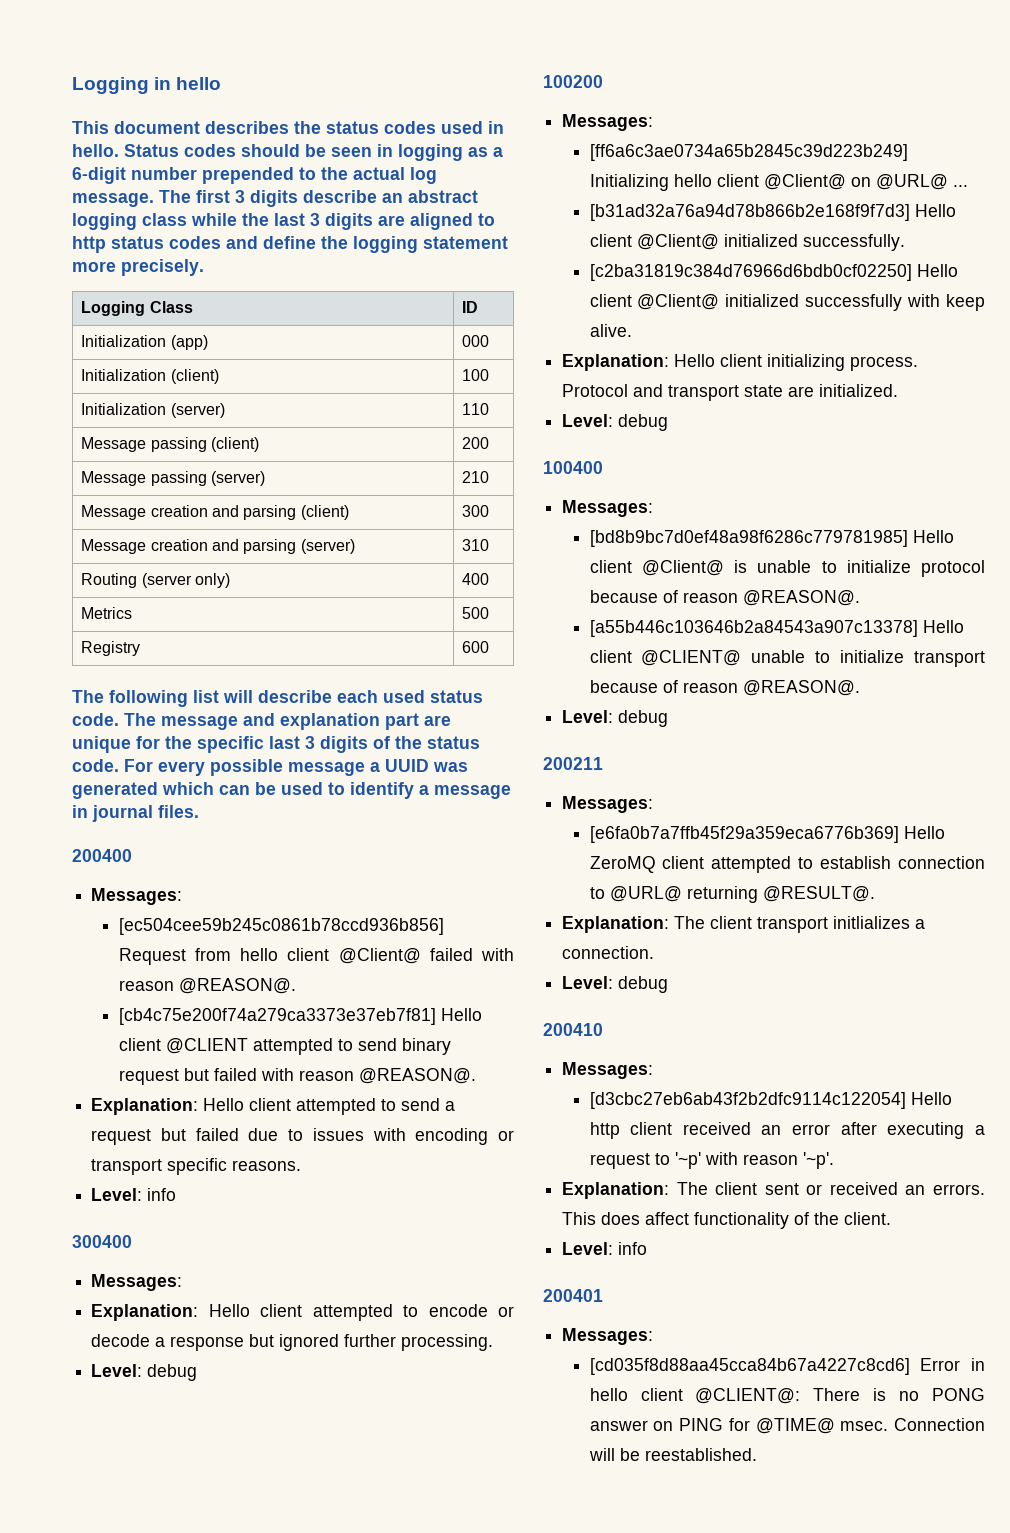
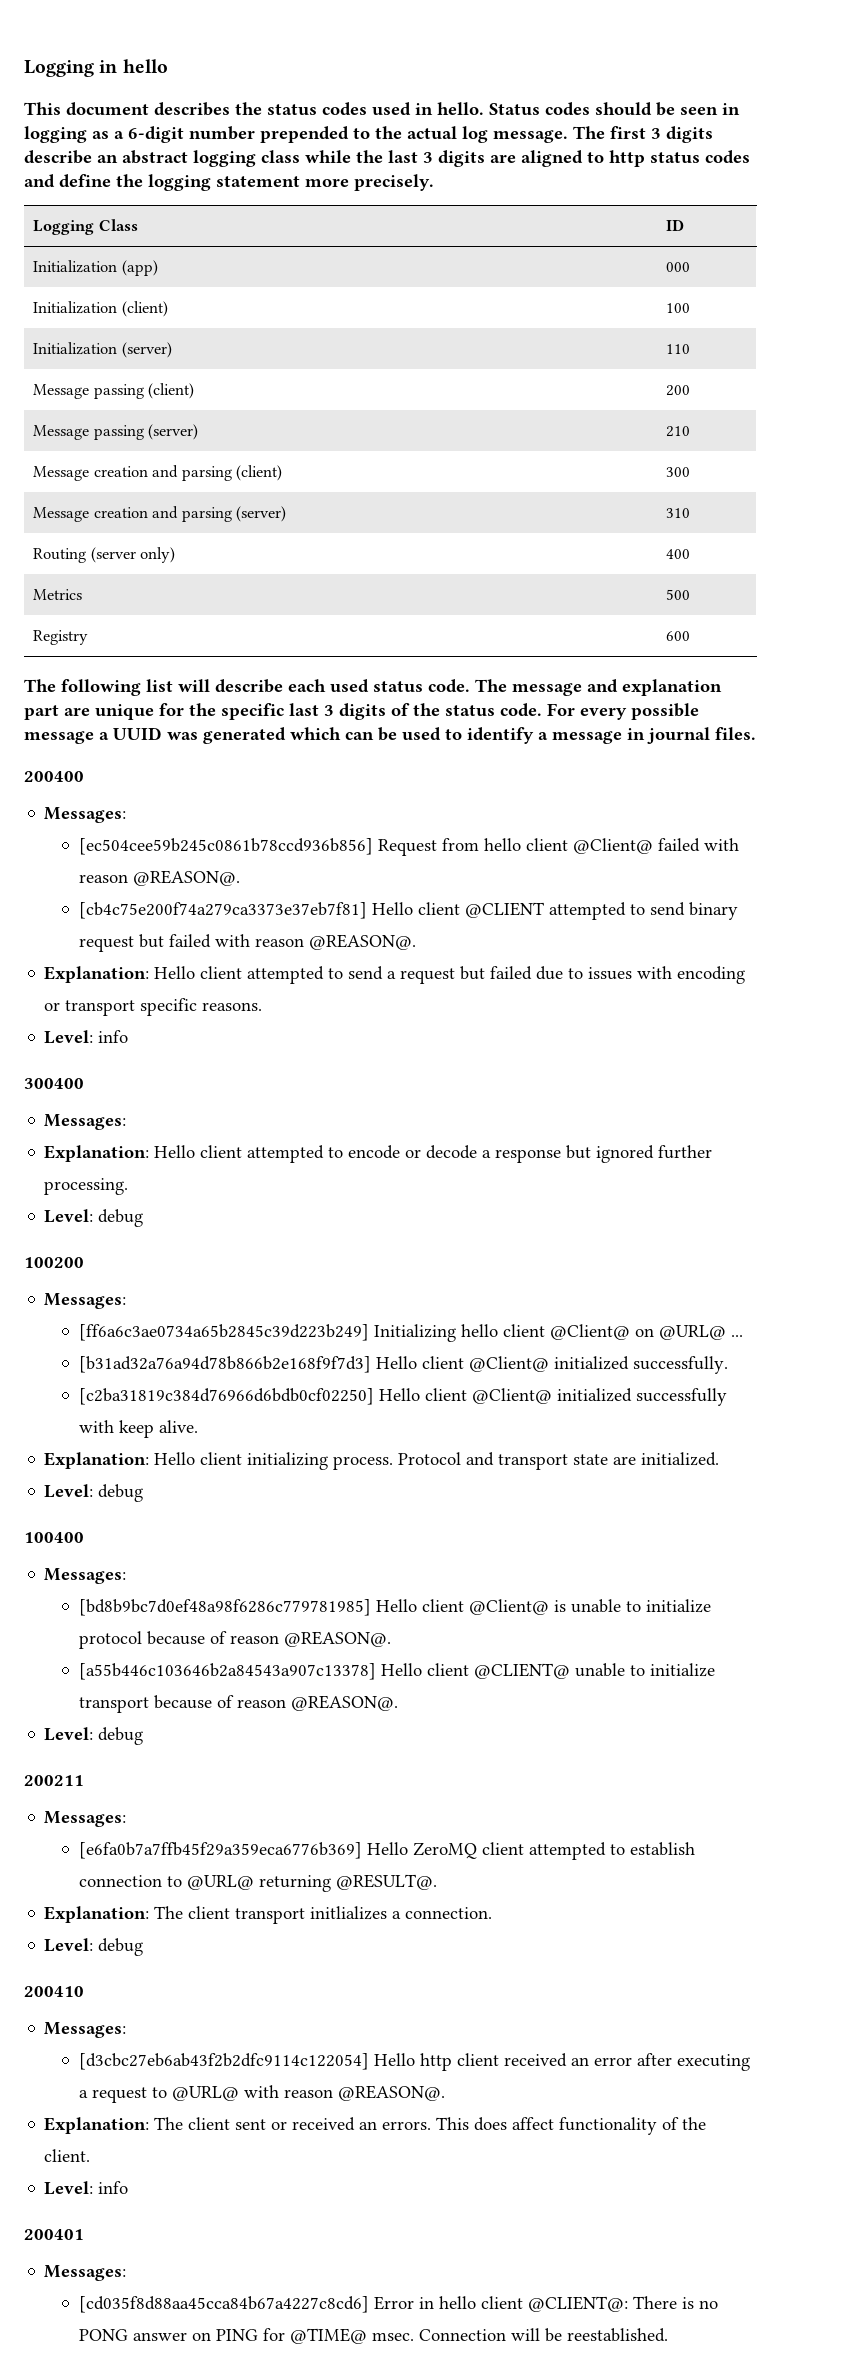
- [d3cbc27eb6ab43f2b2dfc9114c122054] Hello http client received an error after executing a request to '~p' with reason '~p'.
+ [d3cbc27eb6ab43f2b2dfc9114c122054] Hello http client received an error after executing a request to @URL@ with reason @REASON@.

